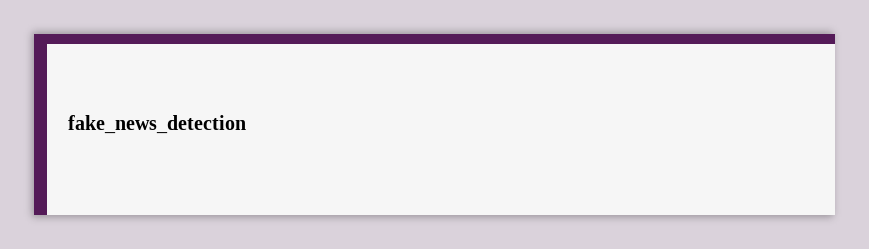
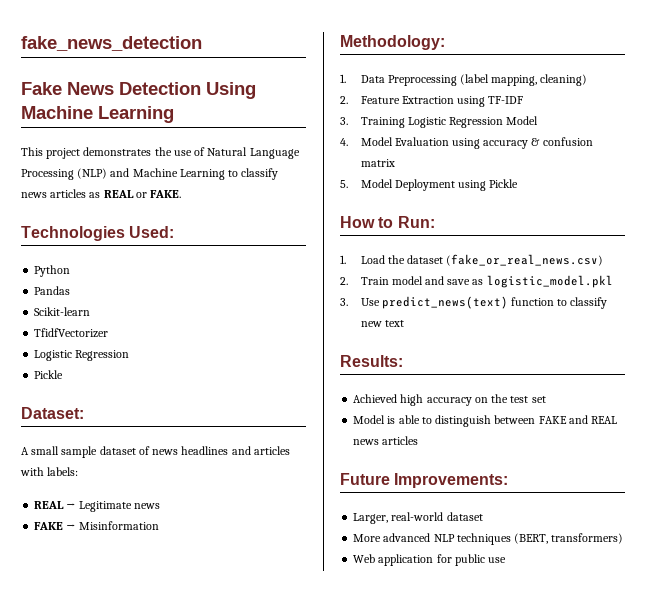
+ Fake News Detection Using Machine Learning
+ This project demonstrates the use of Natural Language Processing (NLP) and Machine Learning to classify news articles as REAL or FAKE.
+ Technologies Used:
+ Python
+ Pandas
+ Scikit-learn
+ TfidfVectorizer
+ Logistic Regression
+ Pickle
+ Dataset:
+ A small sample dataset of news headlines and articles with labels:
+ REAL → Legitimate news
+ FAKE → Misinformation
+ Methodology:
+ 1. Data Preprocessing (label mapping, cleaning)
+ 2. Feature Extraction using TF-IDF
+ 3. Training Logistic Regression Model
+ 4. Model Evaluation using accuracy & confusion matrix
+ 5. Model Deployment using Pickle
+ How to Run:
+ 1. Load the dataset (fake_or_real_news.csv)
+ 2. Train model and save as logistic_model.pkl
+ 3. Use predict_news(text) function to classify new text
+ Results:
+ Achieved high accuracy on the test set
+ Model is able to distinguish between FAKE and REAL news articles
+ Future Improvements:
+ Larger, real-world dataset
+ More advanced NLP techniques (BERT, transformers)
+ Web application for public use

